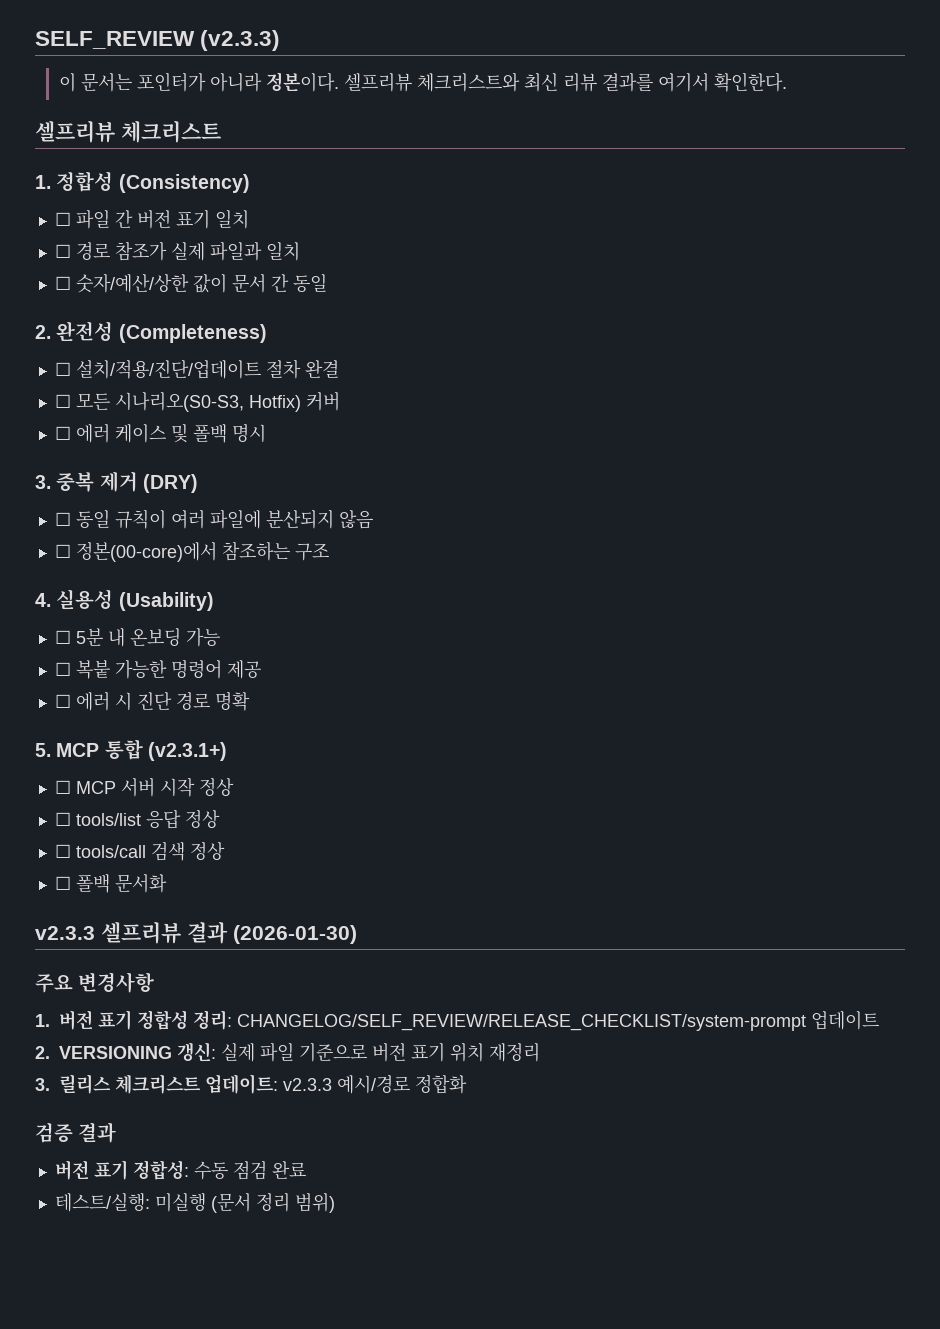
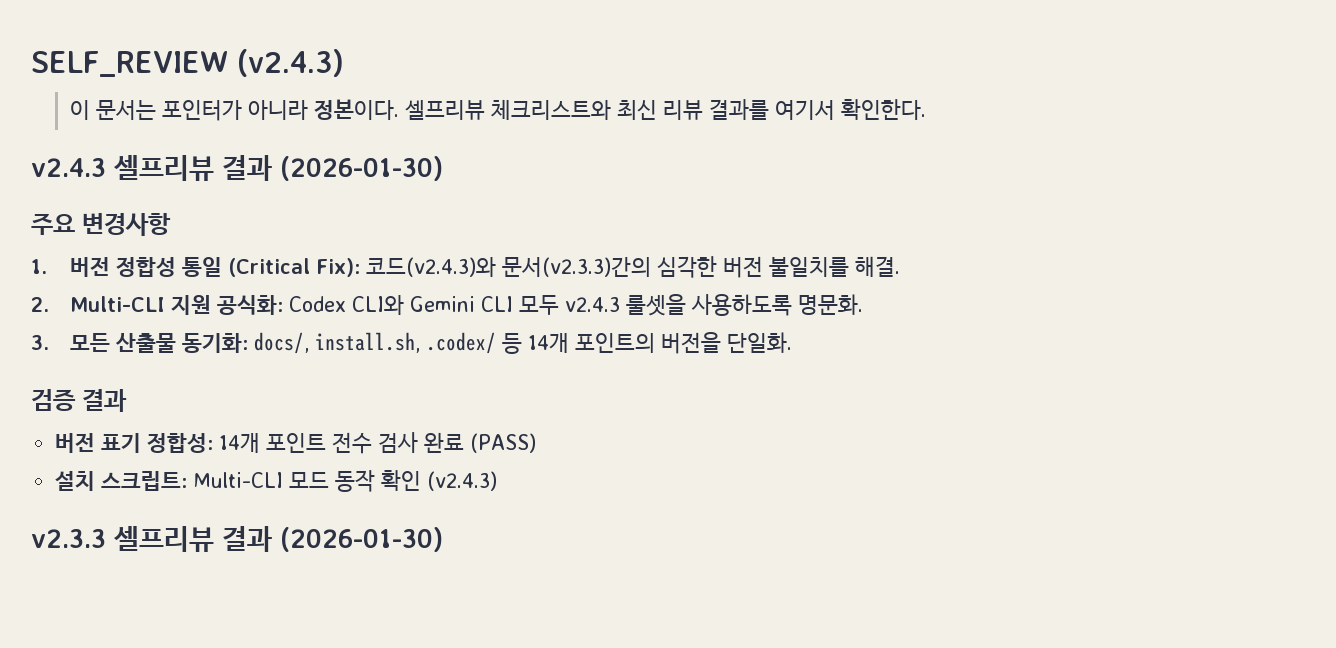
- SELF_REVIEW (v2.3.3)
+ SELF_REVIEW (v2.4.3)
- 셀프리뷰 체크리스트
- 1. 정합성 (Consistency)
- ☐ 파일 간 버전 표기 일치
- ☐ 경로 참조가 실제 파일과 일치
- ☐ 숫자/예산/상한 값이 문서 간 동일
- 2. 완전성 (Completeness)
- ☐ 설치/적용/진단/업데이트 절차 완결
- ☐ 모든 시나리오(S0-S3, Hotfix) 커버
- ☐ 에러 케이스 및 폴백 명시
- 3. 중복 제거 (DRY)
- ☐ 동일 규칙이 여러 파일에 분산되지 않음
- ☐ 정본(00-core)에서 참조하는 구조
- 4. 실용성 (Usability)
- ☐ 5분 내 온보딩 가능
- ☐ 복붙 가능한 명령어 제공
- ☐ 에러 시 진단 경로 명확
- 5. MCP 통합 (v2.3.1+)
- ☐ MCP 서버 시작 정상
- ☐ tools/list 응답 정상
- ☐ tools/call 검색 정상
- ☐ 폴백 문서화
- v2.3.3 셀프리뷰 결과 (2026-01-30)
+ v2.4.3 셀프리뷰 결과 (2026-01-30)
- 1. 버전 표기 정합성 정리: CHANGELOG/SELF_REVIEW/RELEASE_CHECKLIST/system-prompt 업데이트
- 2. VERSIONING 갱신: 실제 파일 기준으로 버전 표기 위치 재정리
- 3. 릴리스 체크리스트 업데이트: v2.3.3 예시/경로 정합화
+ 1. 버전 정합성 통일 (Critical Fix): 코드(v2.4.3)와 문서(v2.3.3)간의 심각한 버전 불일치를 해결.
+ 2. Multi-CLI 지원 공식화: Codex CLI와 Gemini CLI 모두 v2.4.3 룰셋을 사용하도록 명문화.
+ 3. 모든 산출물 동기화: docs/, install.sh, .codex/ 등 14개 포인트의 버전을 단일화.
- 버전 표기 정합성: 수동 점검 완료
- 테스트/실행: 미실행 (문서 정리 범위)
+ 버전 표기 정합성: 14개 포인트 전수 검사 완료 (PASS)
+ 설치 스크립트: Multi-CLI 모드 동작 확인 (v2.4.3)
+ v2.3.3 셀프리뷰 결과 (2026-01-30)

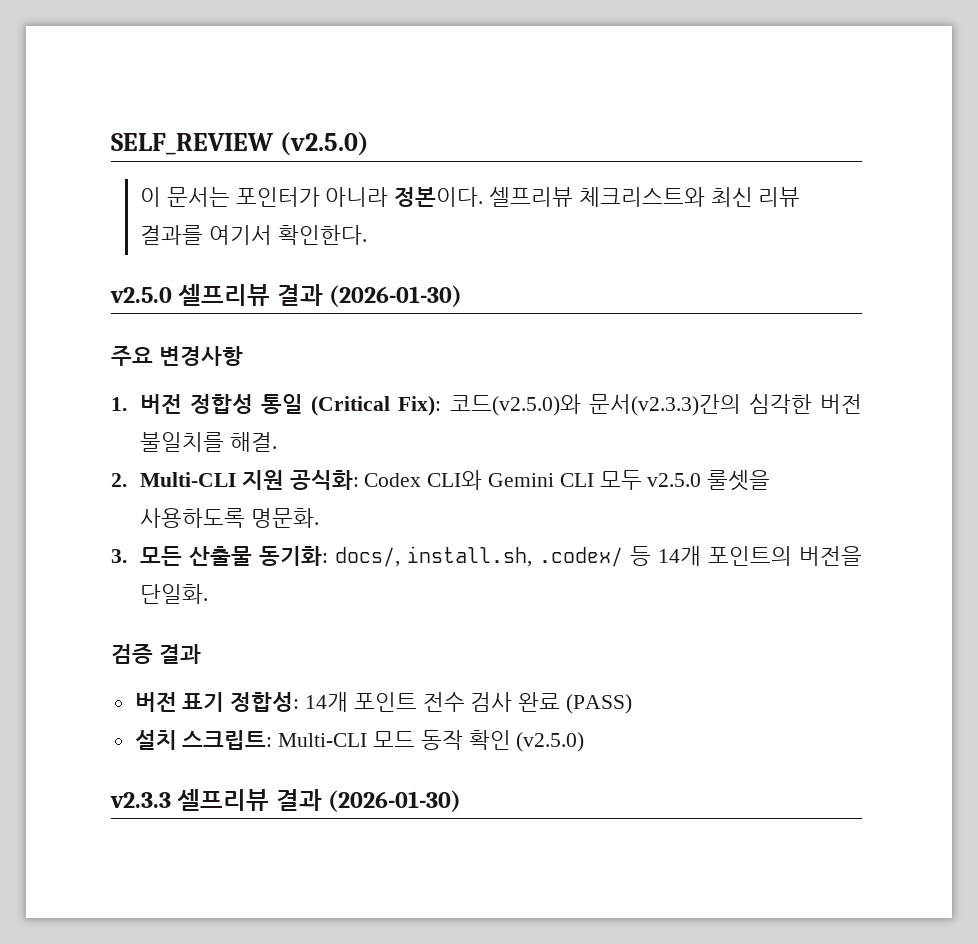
- SELF_REVIEW (v2.4.3)
+ SELF_REVIEW (v2.5.0)
- v2.4.3 셀프리뷰 결과 (2026-01-30)
+ v2.5.0 셀프리뷰 결과 (2026-01-30)
- 1. 버전 정합성 통일 (Critical Fix): 코드(v2.4.3)와 문서(v2.3.3)간의 심각한 버전 불일치를 해결.
+ 1. 버전 정합성 통일 (Critical Fix): 코드(v2.5.0)와 문서(v2.3.3)간의 심각한 버전 불일치를 해결.
- 2. Multi-CLI 지원 공식화: Codex CLI와 Gemini CLI 모두 v2.4.3 룰셋을 사용하도록 명문화.
+ 2. Multi-CLI 지원 공식화: Codex CLI와 Gemini CLI 모두 v2.5.0 룰셋을 사용하도록 명문화.
- 설치 스크립트: Multi-CLI 모드 동작 확인 (v2.4.3)
+ 설치 스크립트: Multi-CLI 모드 동작 확인 (v2.5.0)

